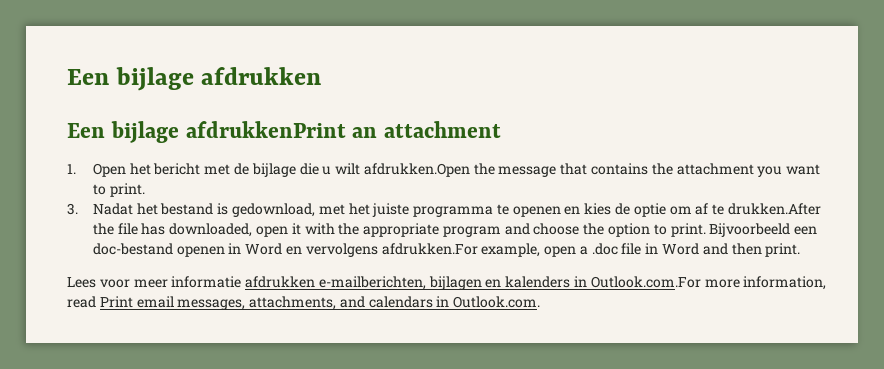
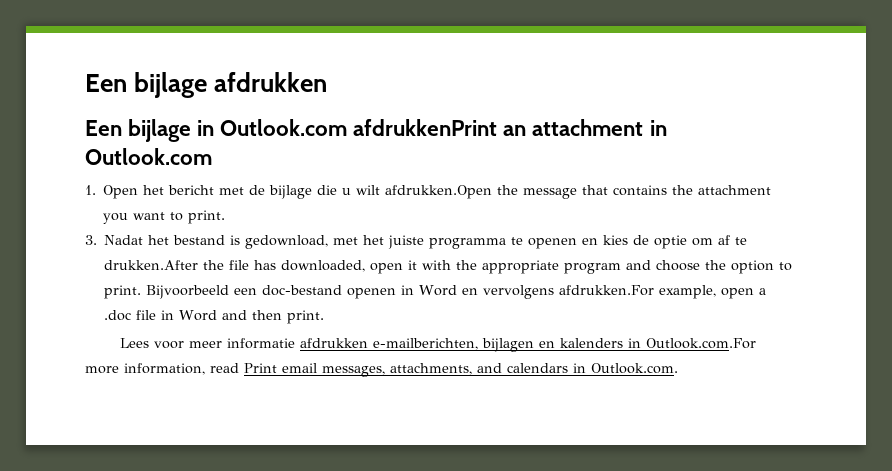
- Een bijlage afdrukkenPrint an attachment
+ Een bijlage in Outlook.com afdrukkenPrint an attachment in Outlook.com

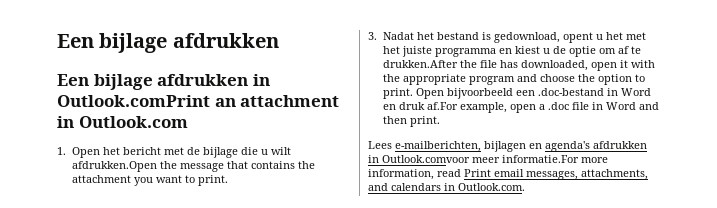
- Een bijlage in Outlook.com afdrukkenPrint an attachment in Outlook.com
+ Een bijlage afdrukken in Outlook.comPrint an attachment in Outlook.com
- 3. Nadat het bestand is gedownload, met het juiste programma te openen en kies de optie om af te drukken.After the file has downloaded, open it with the appropriate program and choose the option to print.
+ 3. Nadat het bestand is gedownload, opent u het met het juiste programma en kiest u de optie om af te drukken.After the file has downloaded, open it with the appropriate program and choose the option to print.
- Bijvoorbeeld een doc-bestand openen in Word en vervolgens afdrukken.For example, open a .doc file in Word and then print.
+ Open bijvoorbeeld een .doc-bestand in Word en druk af.For example, open a .doc file in Word and then print.
- Lees voor meer informatie afdrukken e-mailberichten, bijlagen en kalenders in Outlook.com.For more information, read Print email messages, attachments, and calendars in Outlook.com.
+ Lees e-mailberichten, bijlagen en agenda's afdrukken in Outlook.comvoor meer informatie.For more information, read Print email messages, attachments, and calendars in Outlook.com.

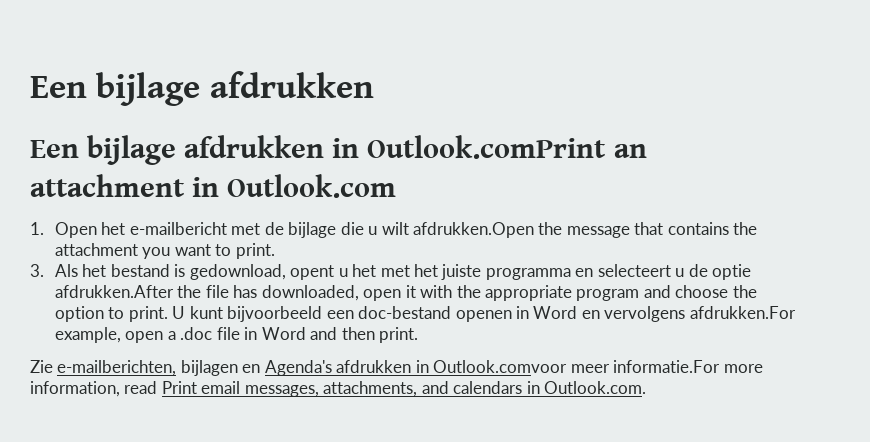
- 1. Open het bericht met de bijlage die u wilt afdrukken.Open the message that contains the attachment you want to print.
+ 1. Open het e-mailbericht met de bijlage die u wilt afdrukken.Open the message that contains the attachment you want to print.
- 3. Nadat het bestand is gedownload, opent u het met het juiste programma en kiest u de optie om af te drukken.After the file has downloaded, open it with the appropriate program and choose the option to print.
+ 3. Als het bestand is gedownload, opent u het met het juiste programma en selecteert u de optie afdrukken.After the file has downloaded, open it with the appropriate program and choose the option to print.
- Open bijvoorbeeld een .doc-bestand in Word en druk af.For example, open a .doc file in Word and then print.
+ U kunt bijvoorbeeld een doc-bestand openen in Word en vervolgens afdrukken.For example, open a .doc file in Word and then print.
- Lees e-mailberichten, bijlagen en agenda's afdrukken in Outlook.comvoor meer informatie.For more information, read Print email messages, attachments, and calendars in Outlook.com.
+ Zie e-mailberichten, bijlagen en Agenda's afdrukken in Outlook.comvoor meer informatie.For more information, read Print email messages, attachments, and calendars in Outlook.com.

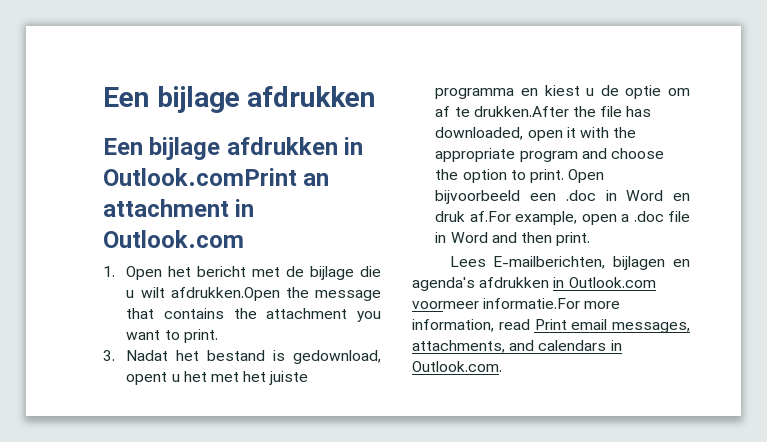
- 1. Open het e-mailbericht met de bijlage die u wilt afdrukken.Open the message that contains the attachment you want to print.
+ 1. Open het bericht met de bijlage die u wilt afdrukken.Open the message that contains the attachment you want to print.
- 3. Als het bestand is gedownload, opent u het met het juiste programma en selecteert u de optie afdrukken.After the file has downloaded, open it with the appropriate program and choose the option to print.
+ 3. Nadat het bestand is gedownload, opent u het met het juiste programma en kiest u de optie om af te drukken.After the file has downloaded, open it with the appropriate program and choose the option to print.
- U kunt bijvoorbeeld een doc-bestand openen in Word en vervolgens afdrukken.For example, open a .doc file in Word and then print.
+ Open bijvoorbeeld een .doc in Word en druk af.For example, open a .doc file in Word and then print.
- Zie e-mailberichten, bijlagen en Agenda's afdrukken in Outlook.comvoor meer informatie.For more information, read Print email messages, attachments, and calendars in Outlook.com.
+ Lees E-mailberichten, bijlagen en agenda's afdrukken in Outlook.com voormeer informatie.For more information, read Print email messages, attachments, and calendars in Outlook.com.

